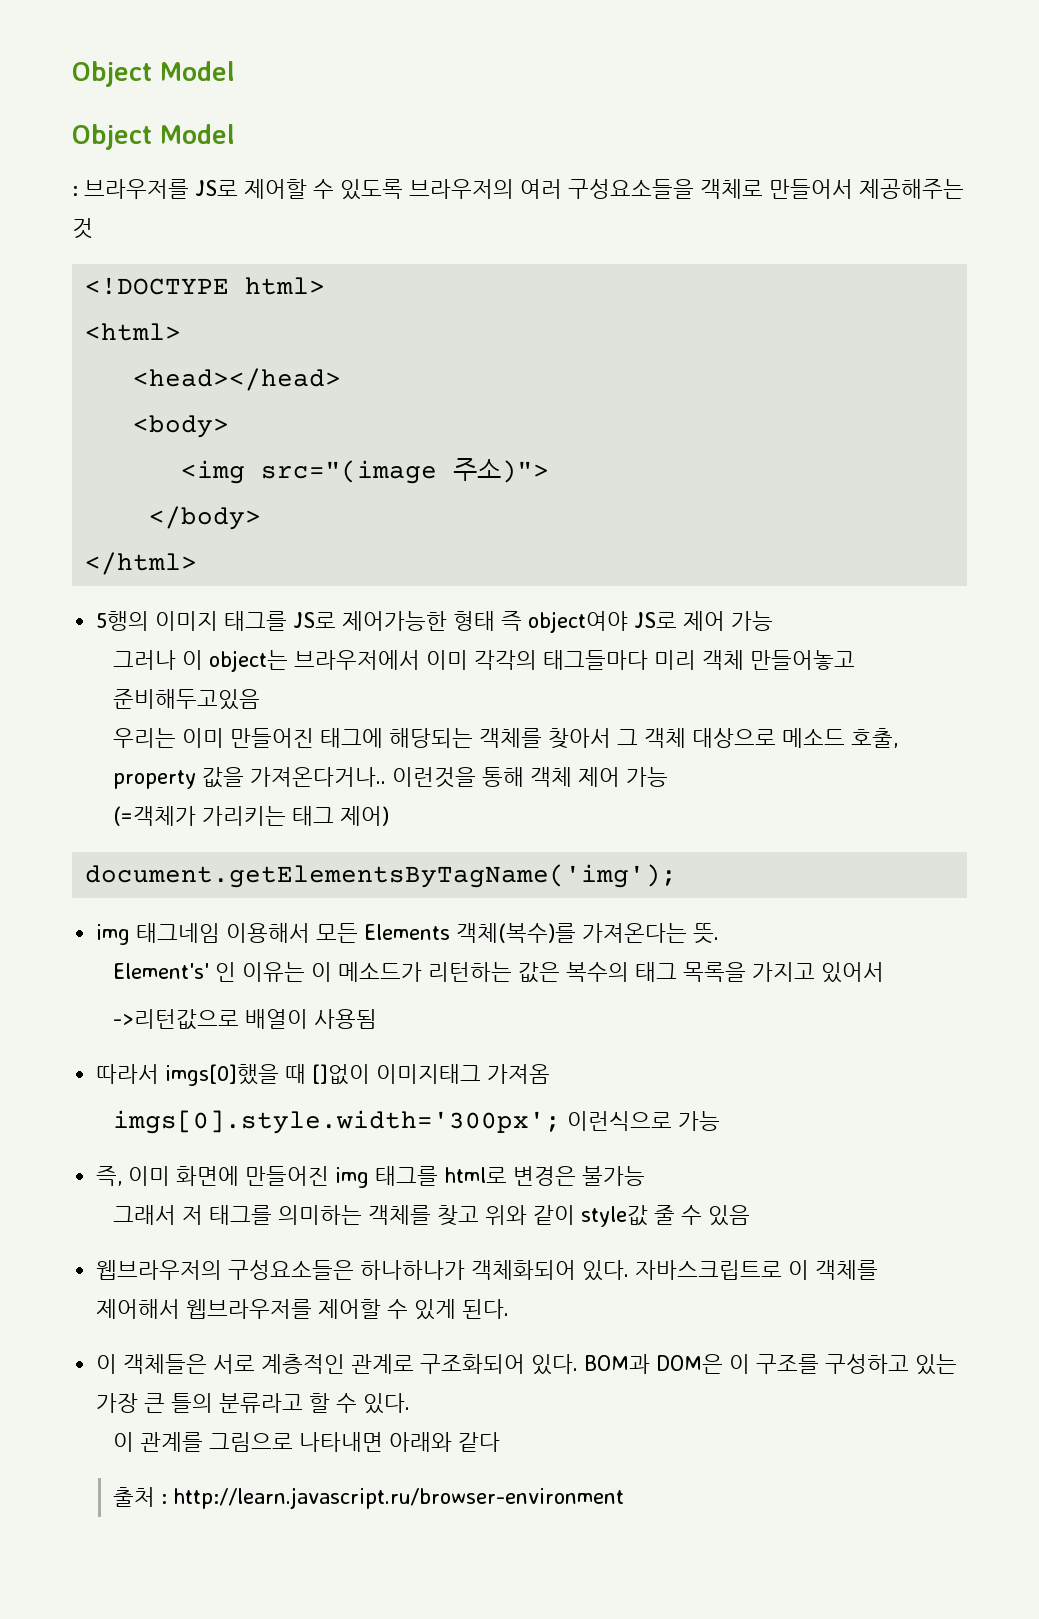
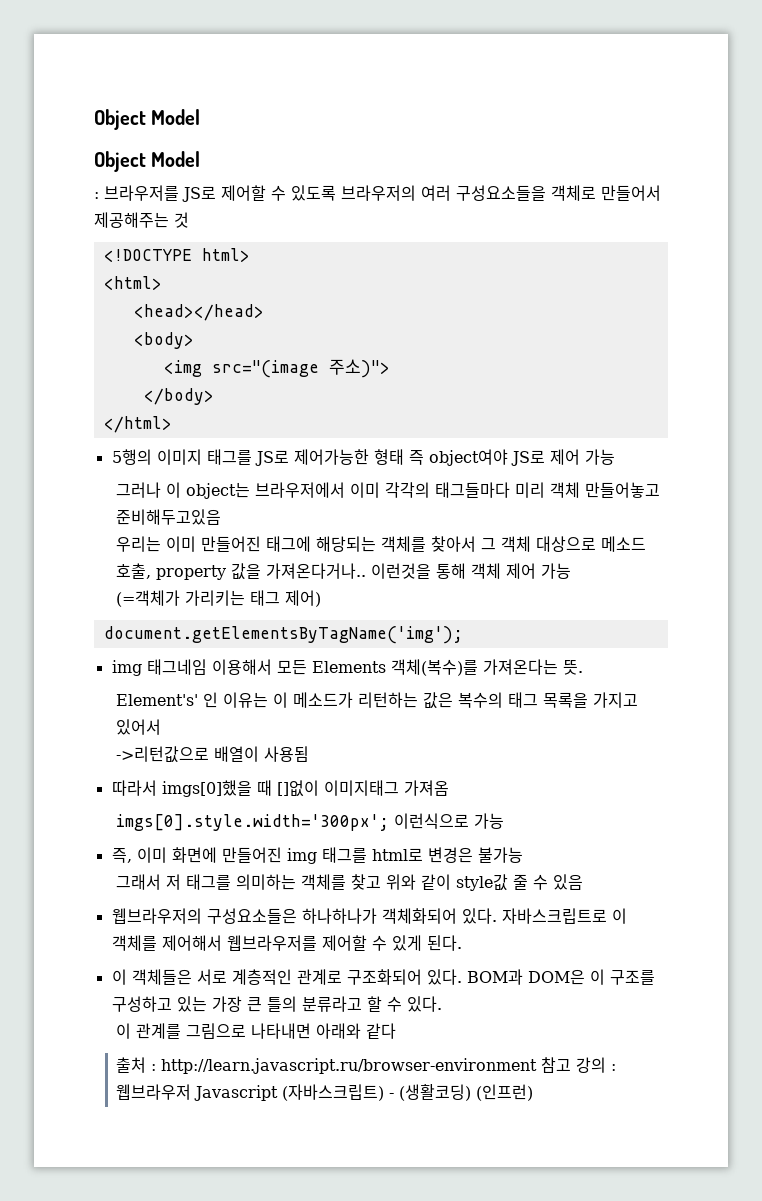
- 출처 : http://learn.javascript.ru/browser-environment
+ 출처 : http://learn.javascript.ru/browser-environment 참고 강의 : 웹브라우저 Javascript (자바스크립트) - (생활코딩) (인프런)

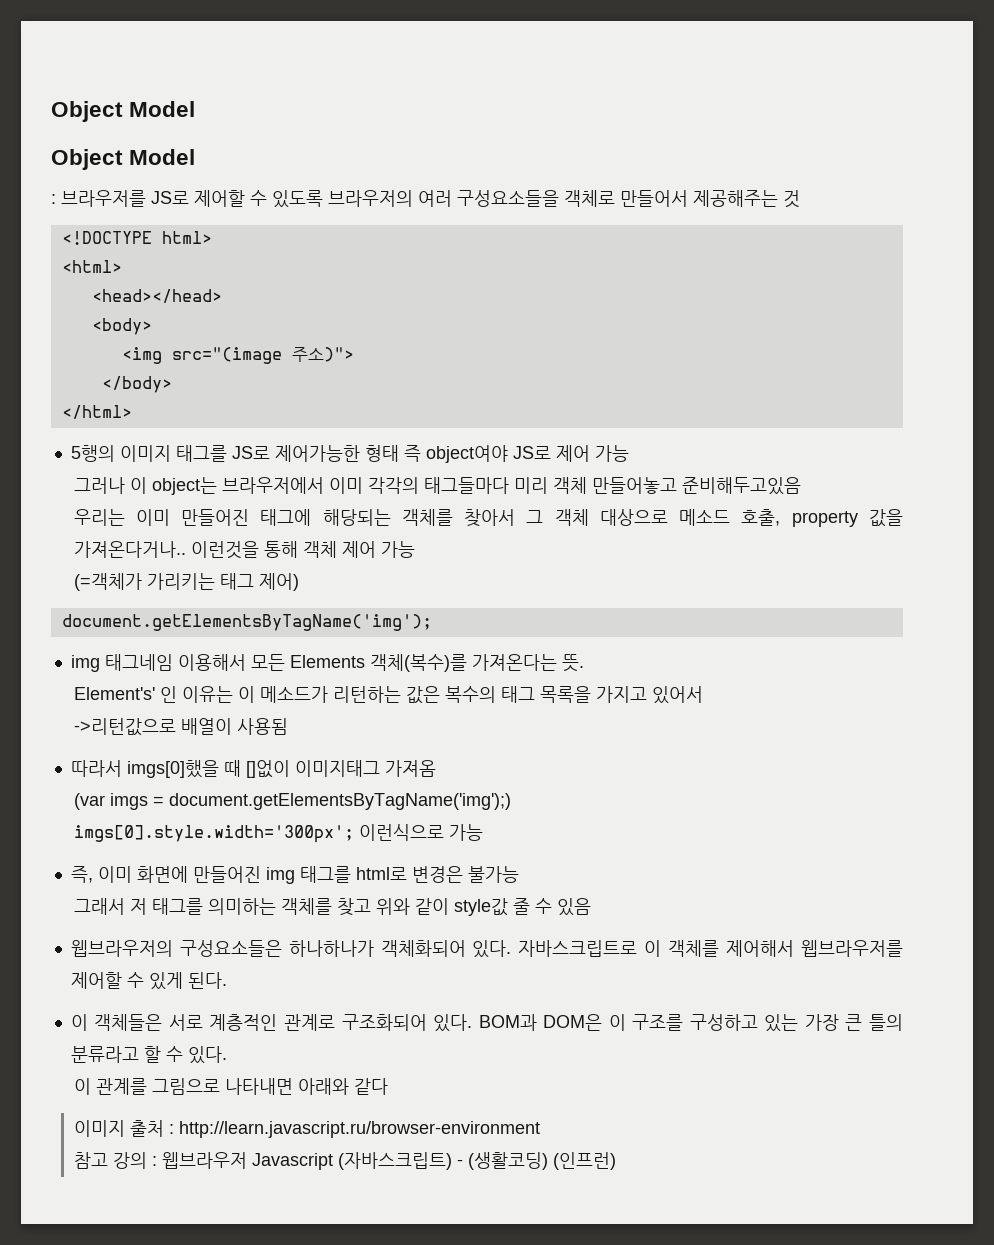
+ (var imgs = document.getElementsByTagName('img');)
- 출처 : http://learn.javascript.ru/browser-environment 참고 강의 : 웹브라우저 Javascript (자바스크립트) - (생활코딩) (인프런)
+ 이미지 출처 : http://learn.javascript.ru/browser-environment
+ 참고 강의 : 웹브라우저 Javascript (자바스크립트) - (생활코딩) (인프런)

